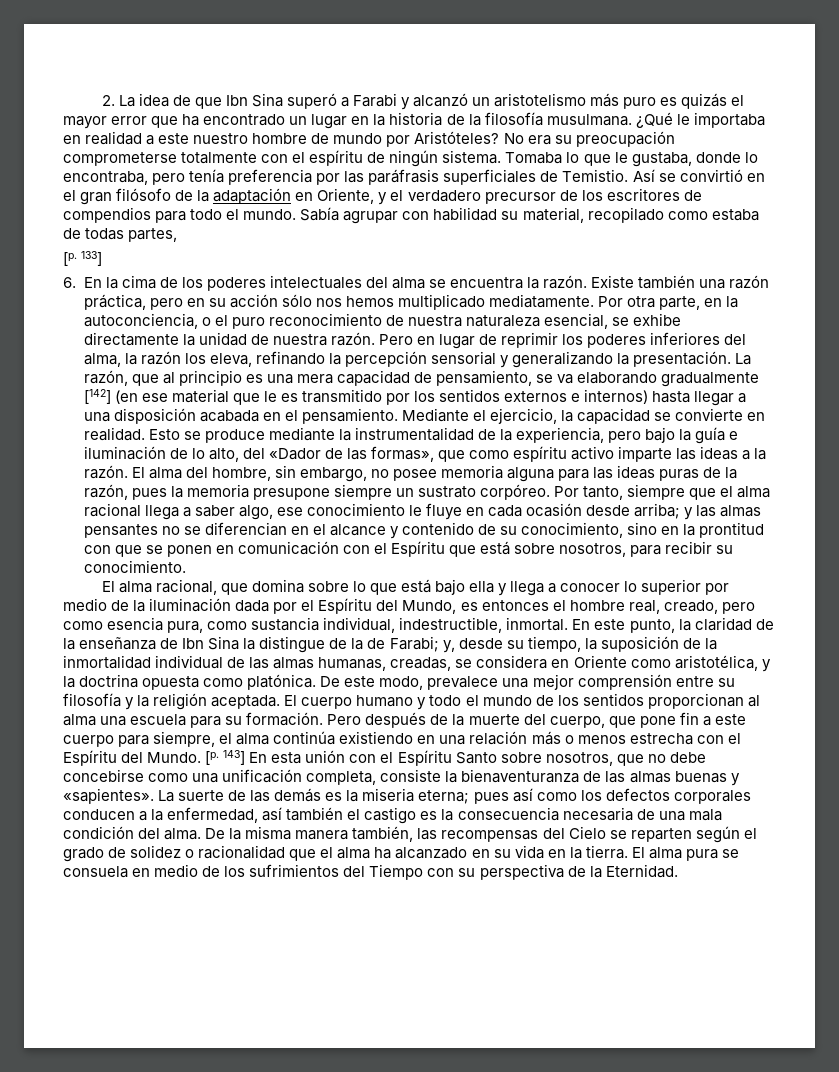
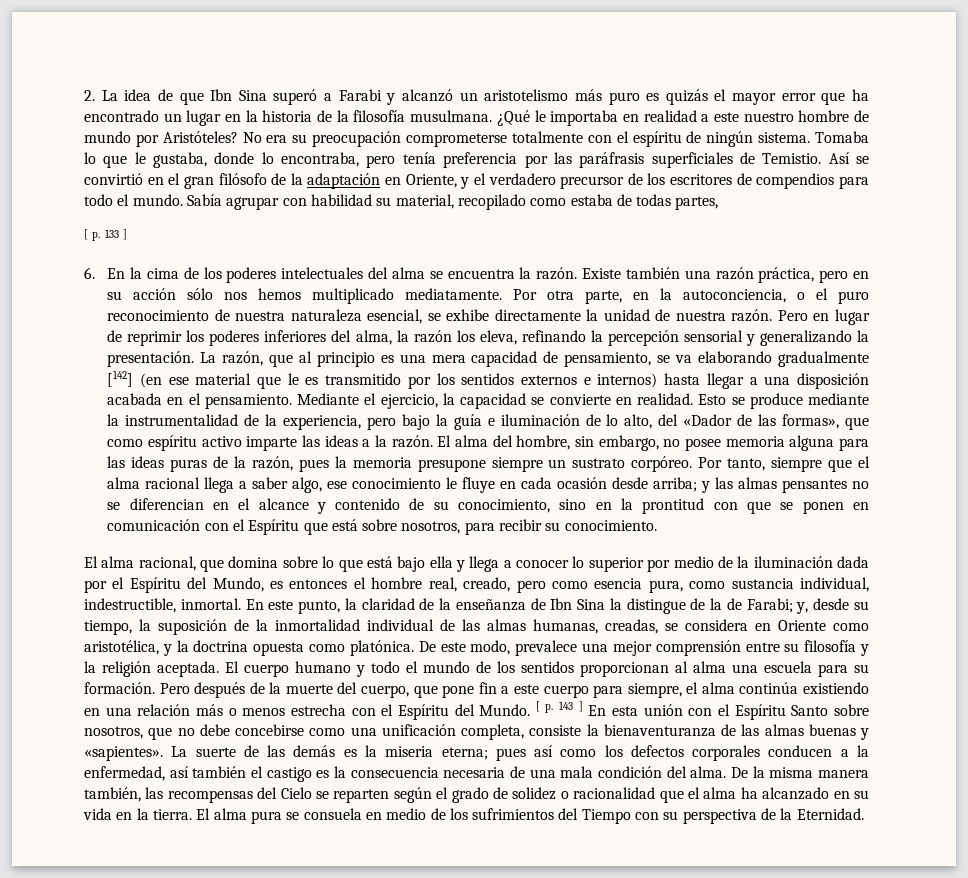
- [p. 133]
+ [ p. 133 ]
- [p. 143] En esta unión con el Espíritu Santo sobre nosotros, que no debe concebirse como una unificación completa, consiste la bienaventuranza de las almas buenas y «sapientes».
+ [ p. 143 ] En esta unión con el Espíritu Santo sobre nosotros, que no debe concebirse como una unificación completa, consiste la bienaventuranza de las almas buenas y «sapientes».

